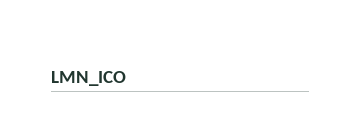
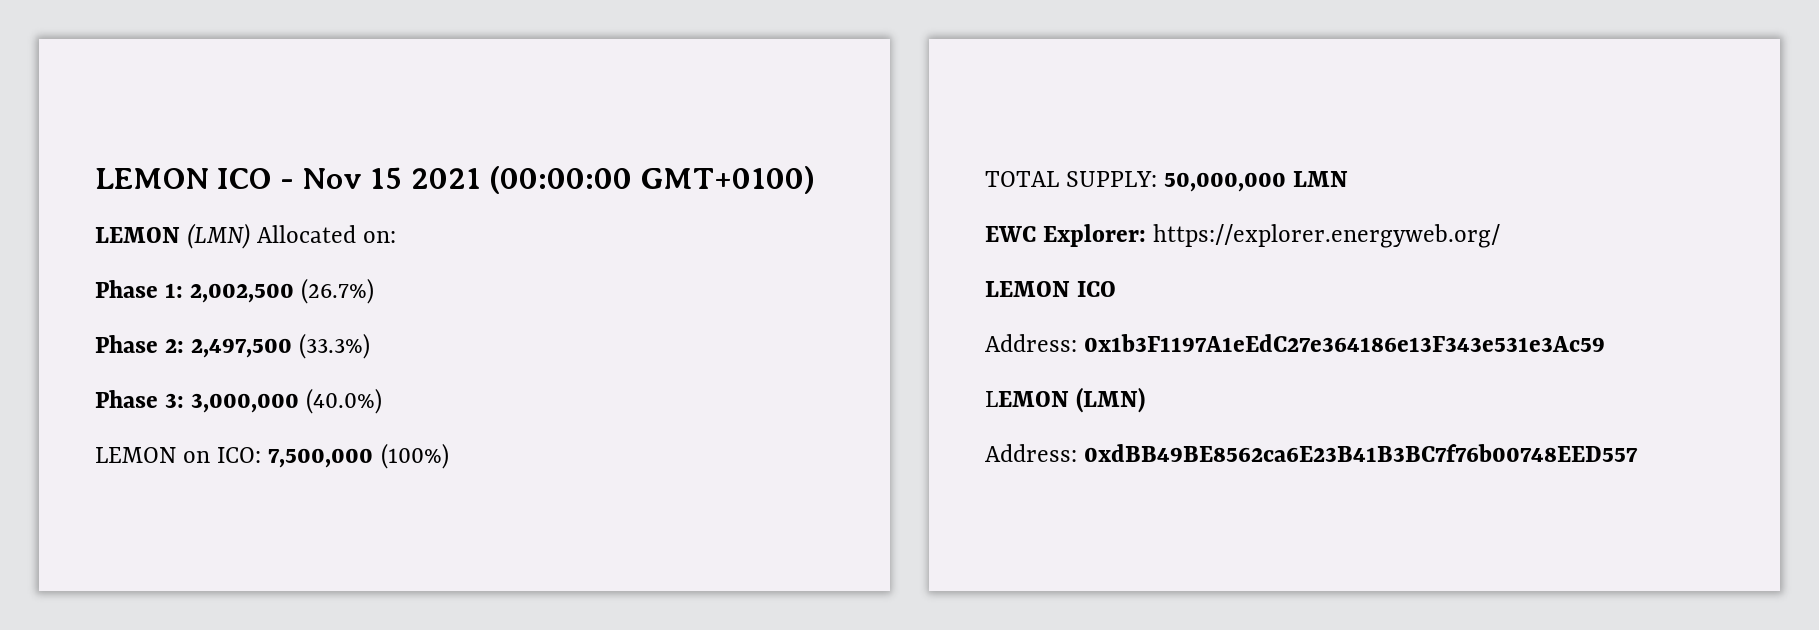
- LMN_ICO
+ LEMON ICO - Nov 15 2021 (00:00:00 GMT+0100)
+ LEMON (LMN) Allocated on:
+ Phase 1: 2,002,500 (26.7%)
+ Phase 2: 2,497,500 (33.3%)
+ Phase 3: 3,000,000 (40.0%)
+ LEMON on ICO: 7,500,000 (100%)
+ TOTAL SUPPLY: 50,000,000 LMN
+ EWC Explorer: https://explorer.energyweb.org/
+ LEMON ICO
+ Address: 0x1b3F1197A1eEdC27e364186e13F343e531e3Ac59
+ LEMON (LMN)
+ Address: 0xdBB49BE8562ca6E23B41B3BC7f76b00748EED557

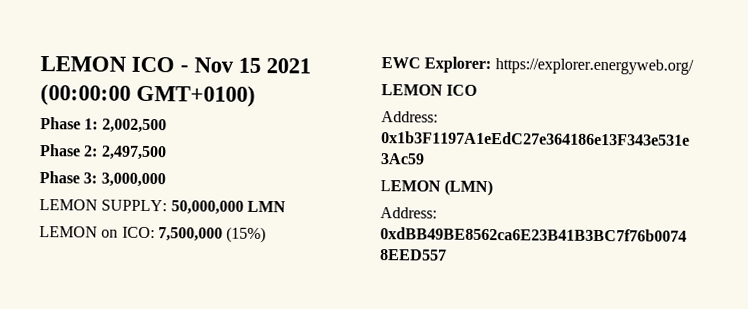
- LEMON (LMN) Allocated on:
- Phase 1: 2,002,500 (26.7%)
+ Phase 1: 2,002,500
- Phase 2: 2,497,500 (33.3%)
+ Phase 2: 2,497,500
- Phase 3: 3,000,000 (40.0%)
+ Phase 3: 3,000,000
+ LEMON SUPPLY: 50,000,000 LMN
- LEMON on ICO: 7,500,000 (100%)
- TOTAL SUPPLY: 50,000,000 LMN
+ LEMON on ICO: 7,500,000 (15%)

